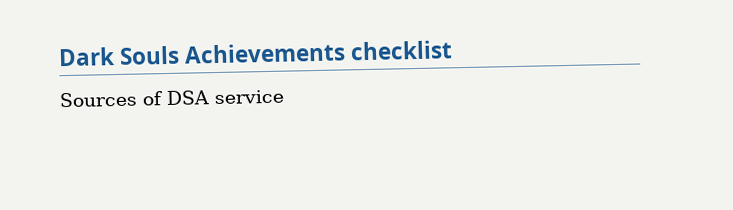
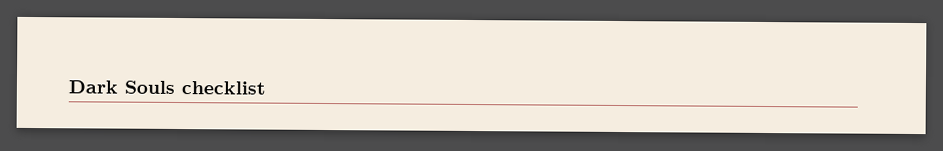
- Dark Souls Achievements checklist
+ Dark Souls checklist
- Sources of DSA service

